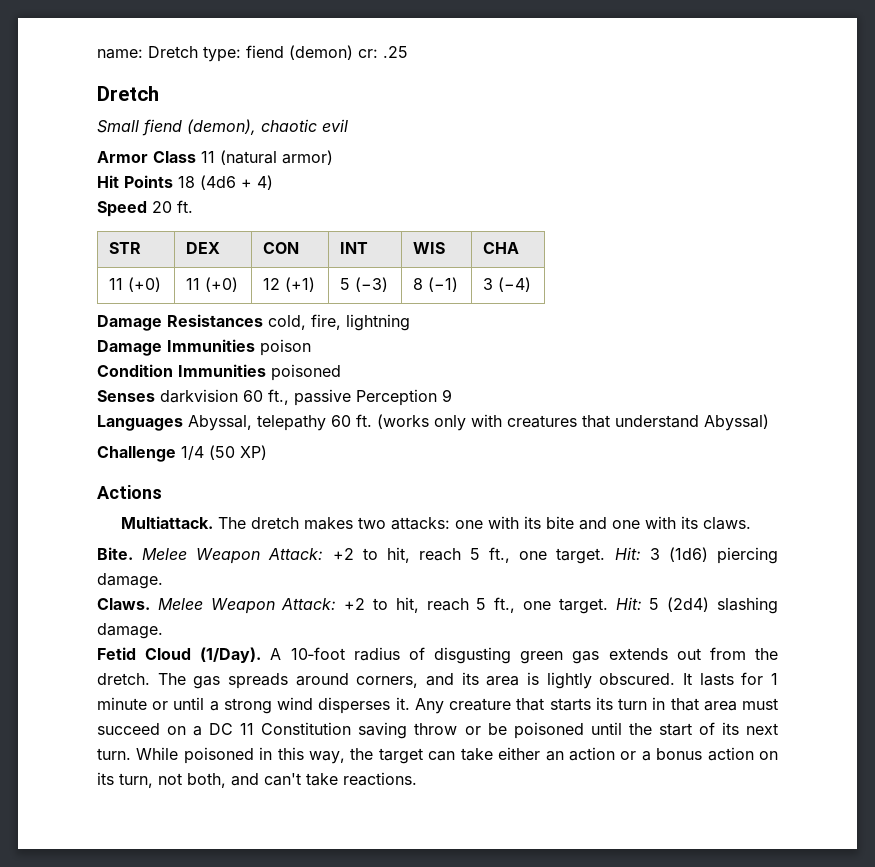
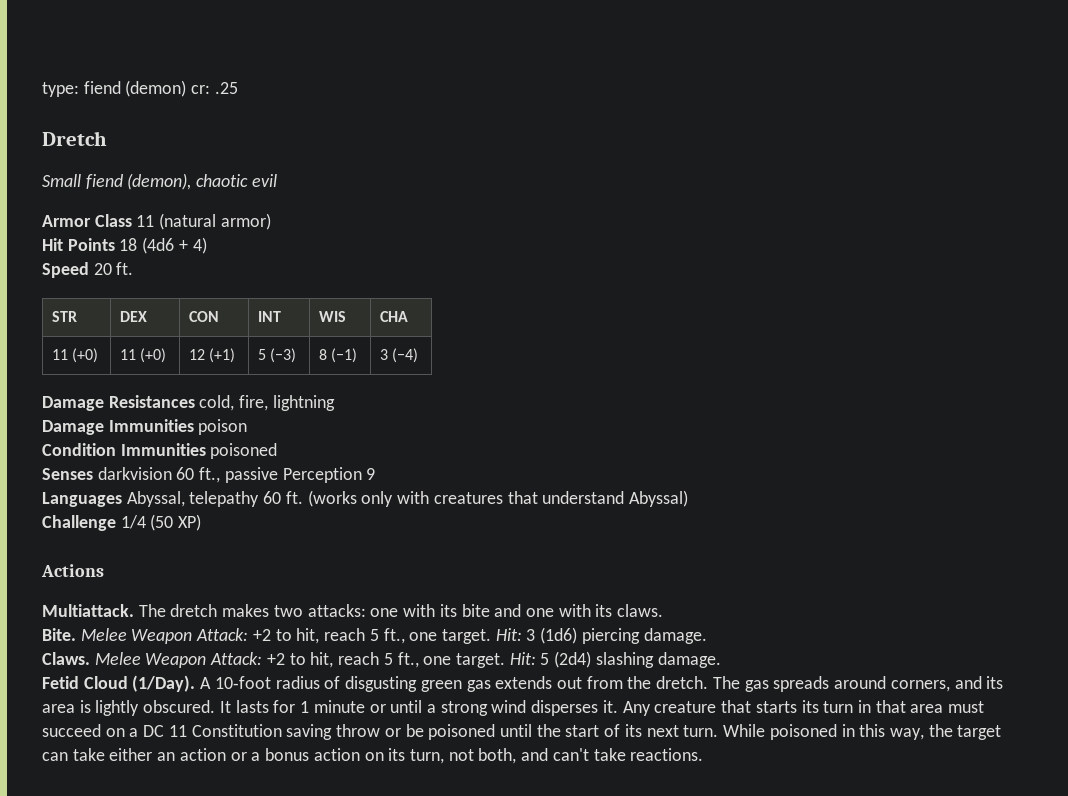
- name: Dretch type: fiend (demon) cr: .25
+ type: fiend (demon) cr: .25

